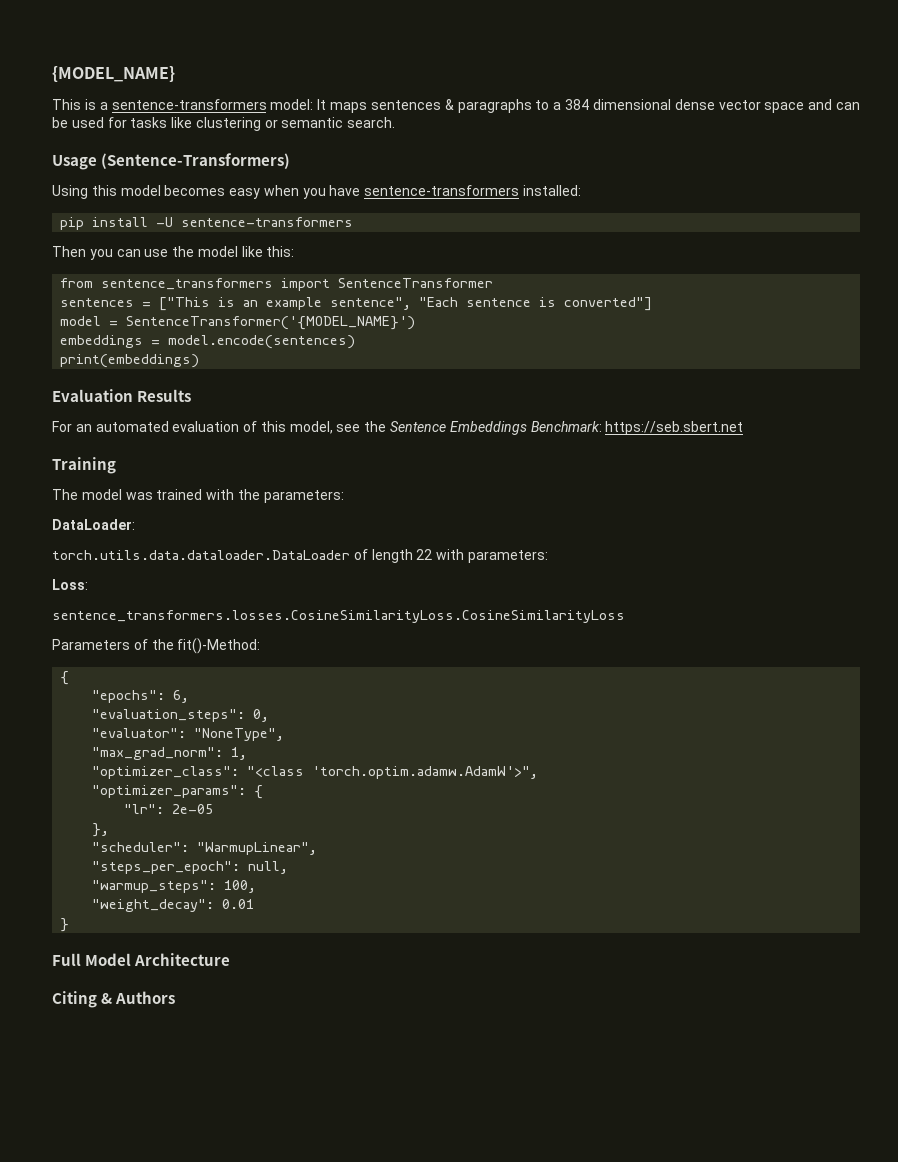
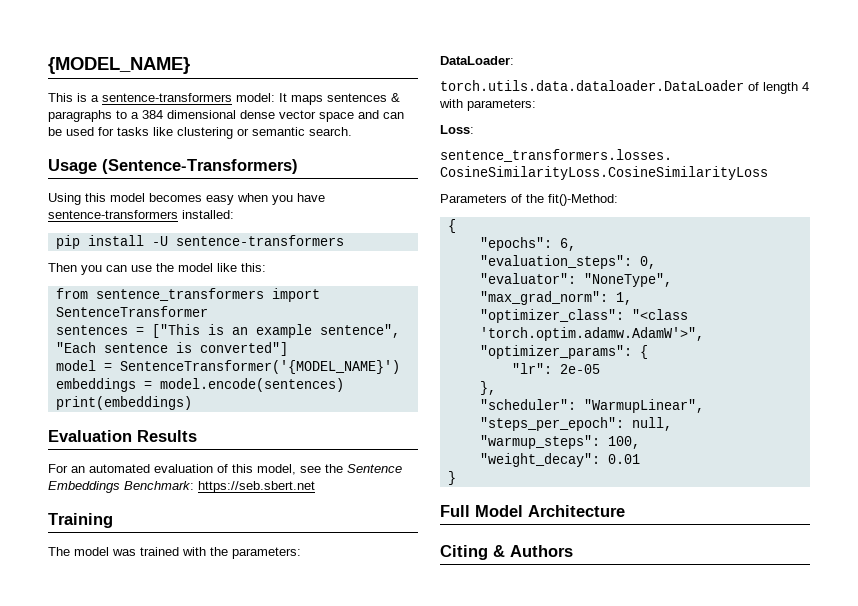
- torch.utils.data.dataloader.DataLoader of length 22 with parameters:
+ torch.utils.data.dataloader.DataLoader of length 4 with parameters:

